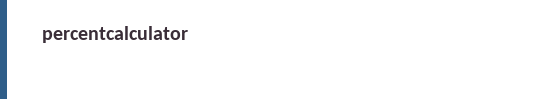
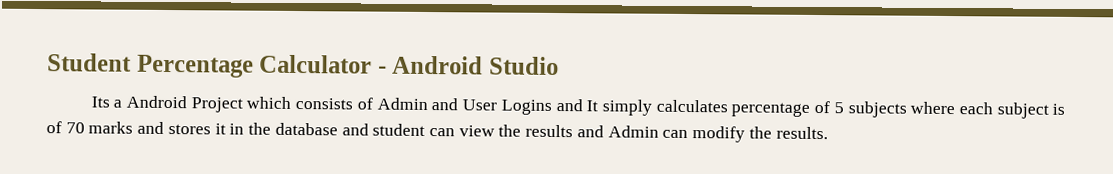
- percentcalculator
+ Student Percentage Calculator - Android Studio
+ Its a Android Project which consists of Admin and User Logins and It simply calculates percentage of 5 subjects where each subject is of 70 marks and stores it in the database and student can view the results and Admin can modify the results.

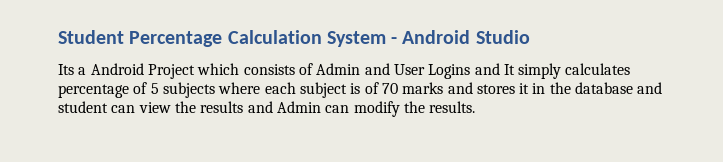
- Student Percentage Calculator - Android Studio
+ Student Percentage Calculation System - Android Studio

